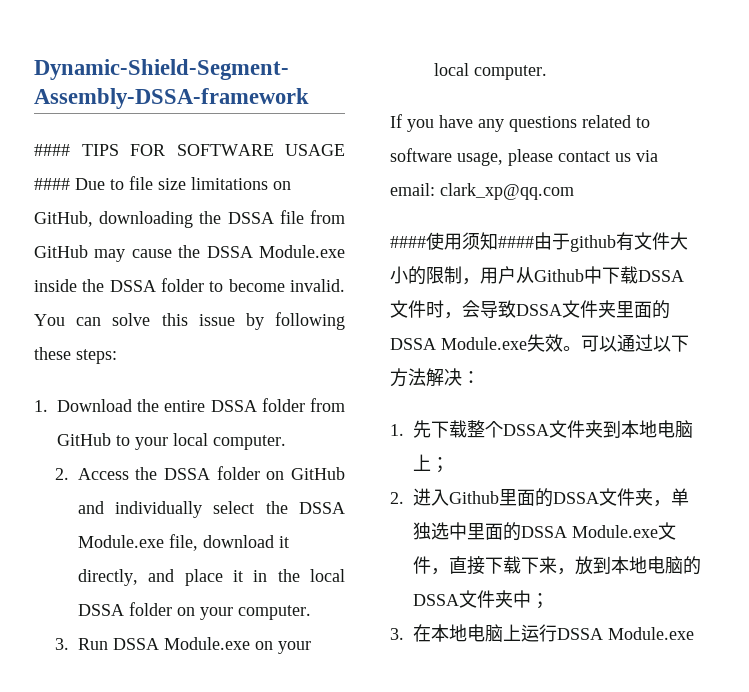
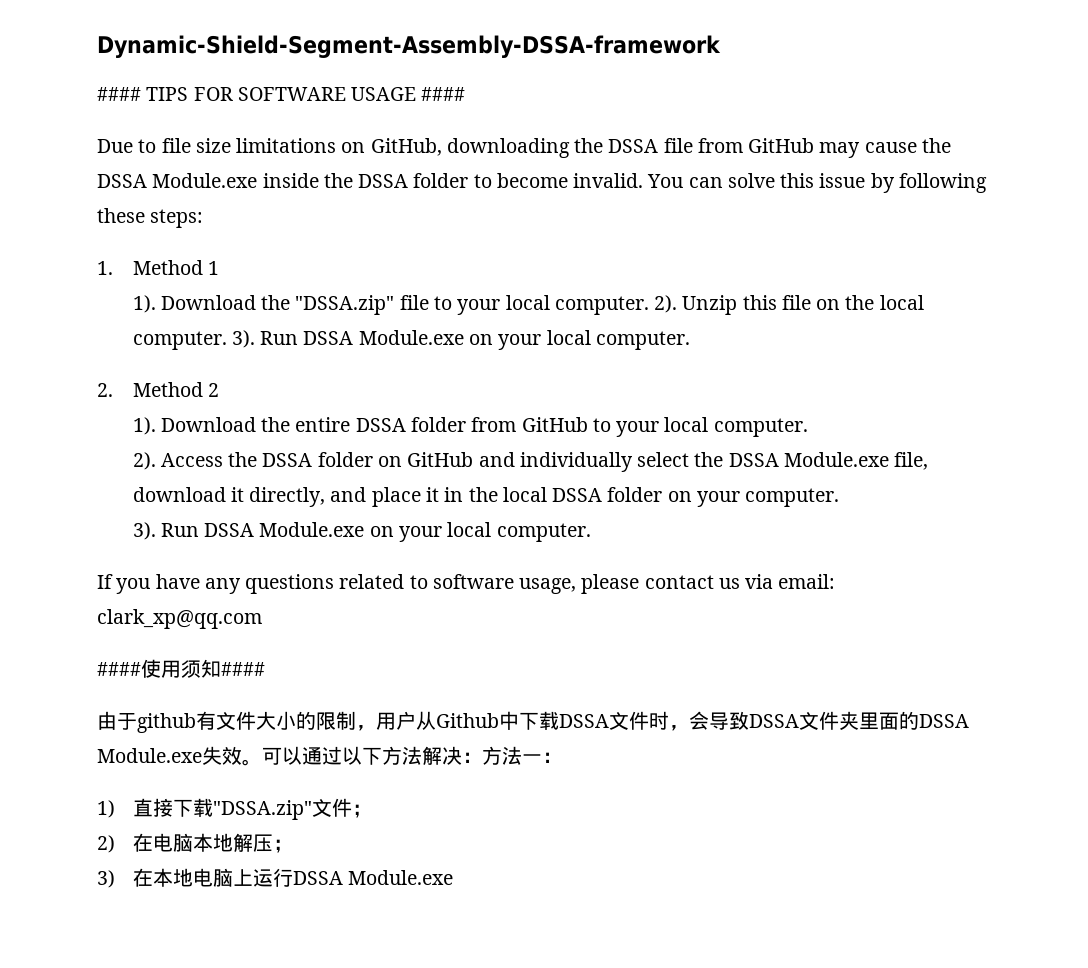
- #### TIPS FOR SOFTWARE USAGE #### Due to file size limitations on GitHub, downloading the DSSA file from GitHub may cause the DSSA Module.exe inside the DSSA folder to become invalid.
+ #### TIPS FOR SOFTWARE USAGE ####
+ Due to file size limitations on GitHub, downloading the DSSA file from GitHub may cause the DSSA Module.exe inside the DSSA folder to become invalid.
- 1. Download the entire DSSA folder from GitHub to your local computer.
+ 1. Method 1
+ 1). Download the "DSSA.zip" file to your local computer. 2). Unzip this file on the local computer. 3). Run DSSA Module.exe on your local computer.
+ 2. Method 2
+ 1). Download the entire DSSA folder from GitHub to your local computer.
- 2. Access the DSSA folder on GitHub and individually select the DSSA Module.exe file, download it directly, and place it in the local DSSA folder on your computer.
- 3. Run DSSA Module.exe on your local computer.
+ 2). Access the DSSA folder on GitHub and individually select the DSSA Module.exe file, download it directly, and place it in the local DSSA folder on your computer.
+ 3). Run DSSA Module.exe on your local computer.
- ####使用须知####由于github有文件大小的限制，用户从Github中下载DSSA文件时，会导致DSSA文件夹里面的DSSA Module.exe失效。
+ ####使用须知####
+ 由于github有文件大小的限制，用户从Github中下载DSSA文件时，会导致DSSA文件夹里面的DSSA Module.exe失效。
- 可以通过以下方法解决：
- 1.先下载整个DSSA文件夹到本地电脑上；
- 2.进入Github里面的DSSA文件夹，单独选中里面的DSSA Module.exe文件，直接下载下来，放到本地电脑的DSSA文件夹中；
- 3.在本地电脑上运行DSSA Module.exe
+ 可以通过以下方法解决：方法一：
+ 1)直接下载"DSSA.zip"文件；
+ 2)在电脑本地解压；
+ 3)在本地电脑上运行DSSA Module.exe

